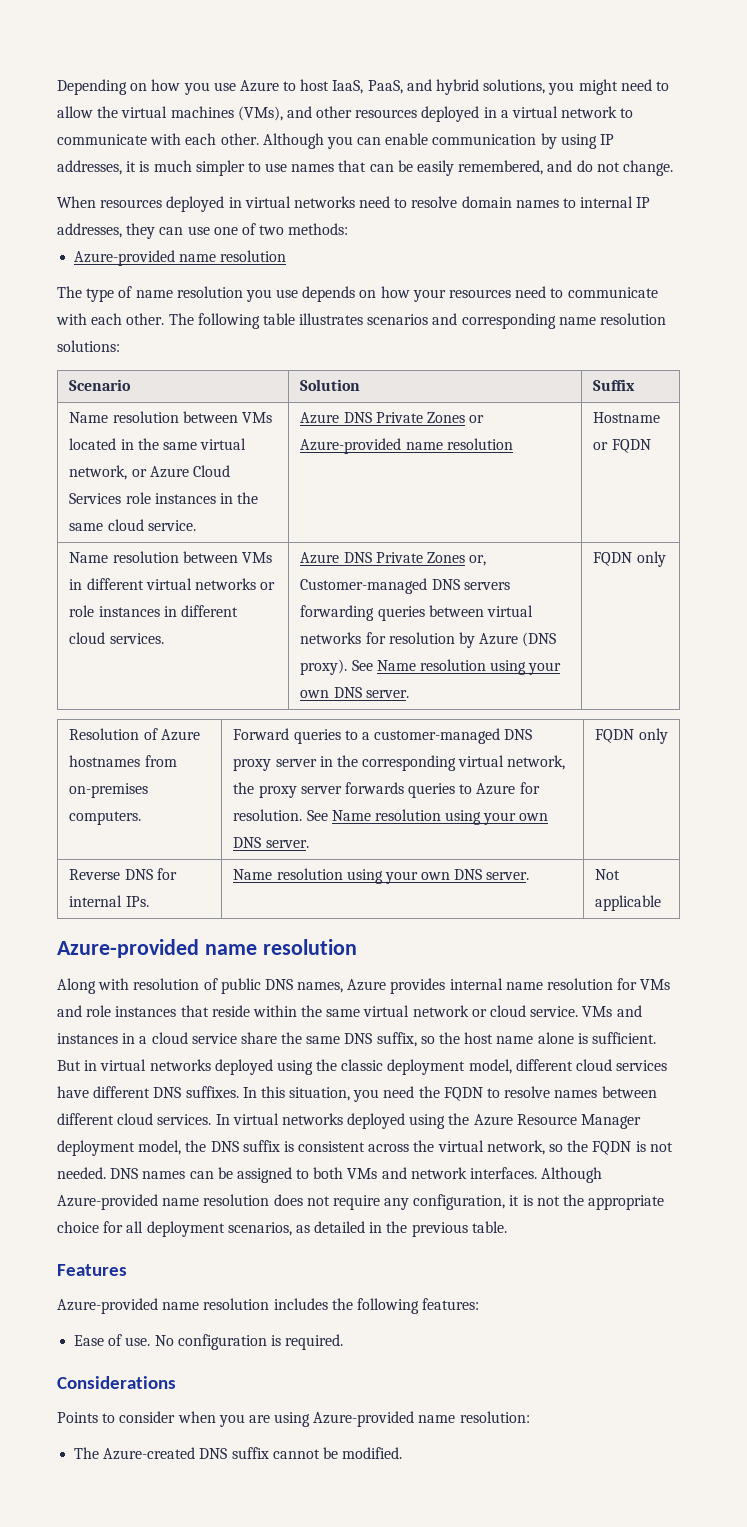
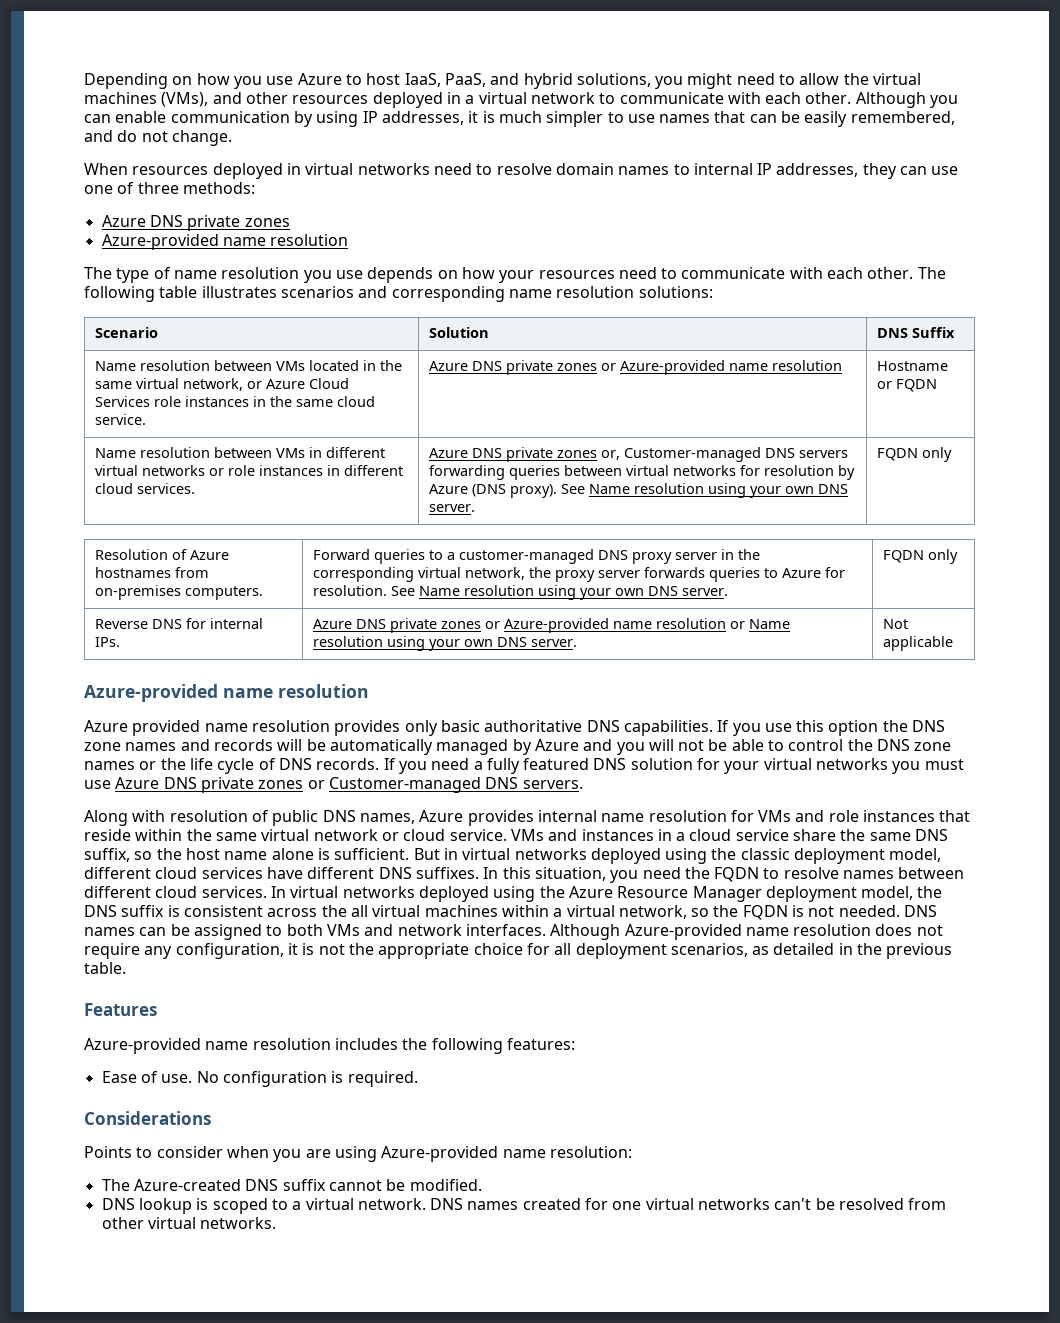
- When resources deployed in virtual networks need to resolve domain names to internal IP addresses, they can use one of two methods:
+ When resources deployed in virtual networks need to resolve domain names to internal IP addresses, they can use one of three methods:
+ Azure DNS private zones
- Scenario | Solution | Suffix
+ Scenario | Solution | DNS Suffix
- Name resolution between VMs located in the same virtual network, or Azure Cloud Services role instances in the same cloud service. | Azure DNS Private Zones or Azure-provided name resolution | Hostname or FQDN
+ Name resolution between VMs located in the same virtual network, or Azure Cloud Services role instances in the same cloud service. | Azure DNS private zones or Azure-provided name resolution | Hostname or FQDN
- Azure DNS Private Zones or, Customer-managed DNS servers forwarding queries between virtual networks for resolution by Azure (DNS proxy).
+ Azure DNS private zones or, Customer-managed DNS servers forwarding queries between virtual networks for resolution by Azure (DNS proxy).
- Reverse DNS for internal IPs. | Name resolution using your own DNS server. | Not applicable
+ Reverse DNS for internal IPs. | Azure DNS private zones or Azure-provided name resolution or Name resolution using your own DNS server. | Not applicable
+ Azure provided name resolution provides only basic authoritative DNS capabilities. If you use this option the DNS zone names and records will be automatically managed by Azure and you will not be able to control the DNS zone names or the life cycle of DNS records. If you need a fully featured DNS solution for your virtual networks you must use Azure DNS private zones or Customer-managed DNS servers.
- In virtual networks deployed using the Azure Resource Manager deployment model, the DNS suffix is consistent across the virtual network, so the FQDN is not needed.
+ In virtual networks deployed using the Azure Resource Manager deployment model, the DNS suffix is consistent across the all virtual machines within a virtual network, so the FQDN is not needed.
+ DNS lookup is scoped to a virtual network. DNS names created for one virtual networks can't be resolved from other virtual networks.

